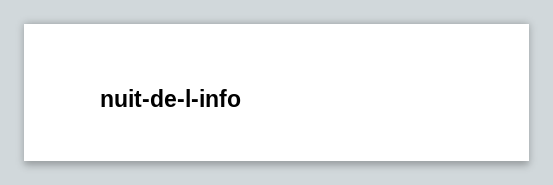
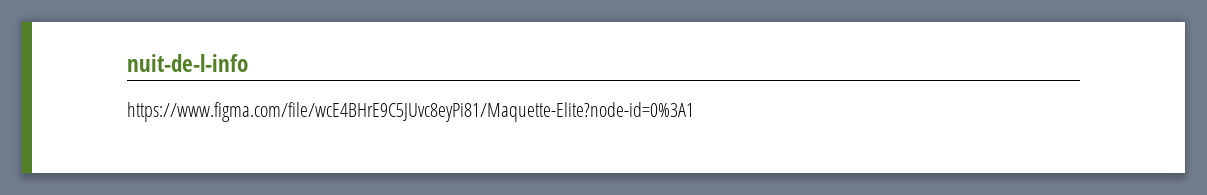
+ https://www.figma.com/file/wcE4BHrE9C5JUvc8eyPi81/Maquette-Elite?node-id=0%3A1

